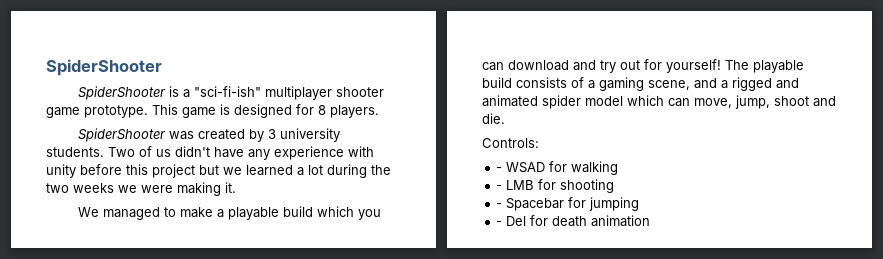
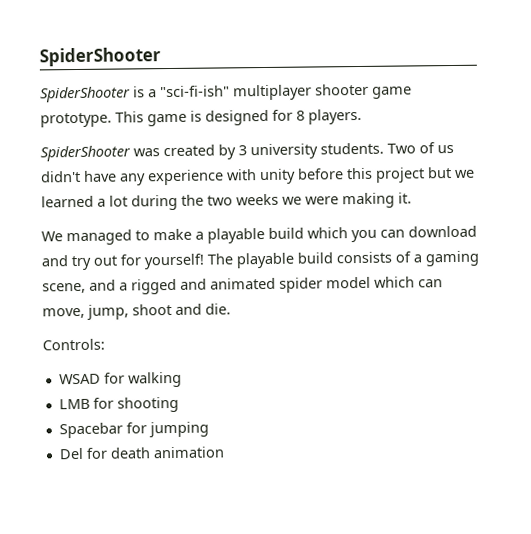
- - WSAD for walking
+ WSAD for walking
- - LMB for shooting
+ LMB for shooting
- - Spacebar for jumping
+ Spacebar for jumping
- - Del for death animation
+ Del for death animation

